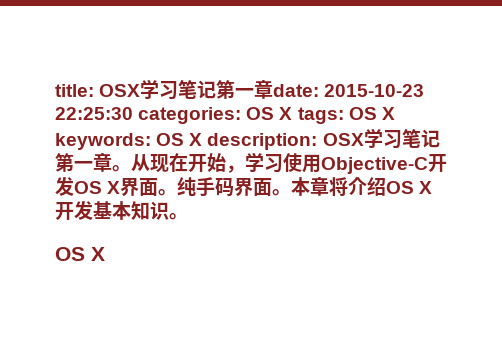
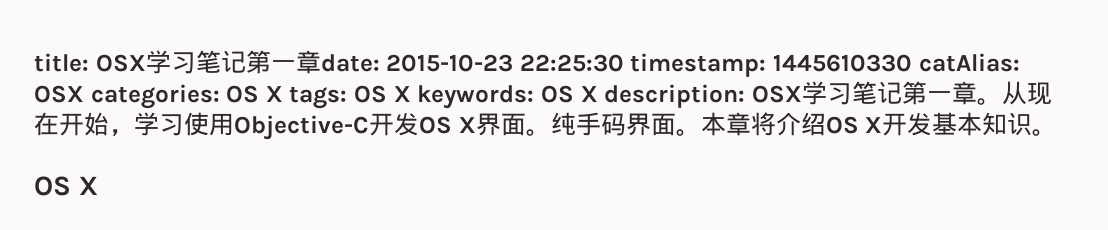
- title: OSX学习笔记第一章date: 2015-10-23 22:25:30 categories: OS X tags: OS X keywords: OS X description: OSX学习笔记第一章。
+ title: OSX学习笔记第一章date: 2015-10-23 22:25:30 timestamp: 1445610330 catAlias: OSX categories: OS X tags: OS X keywords: OS X description: OSX学习笔记第一章。

